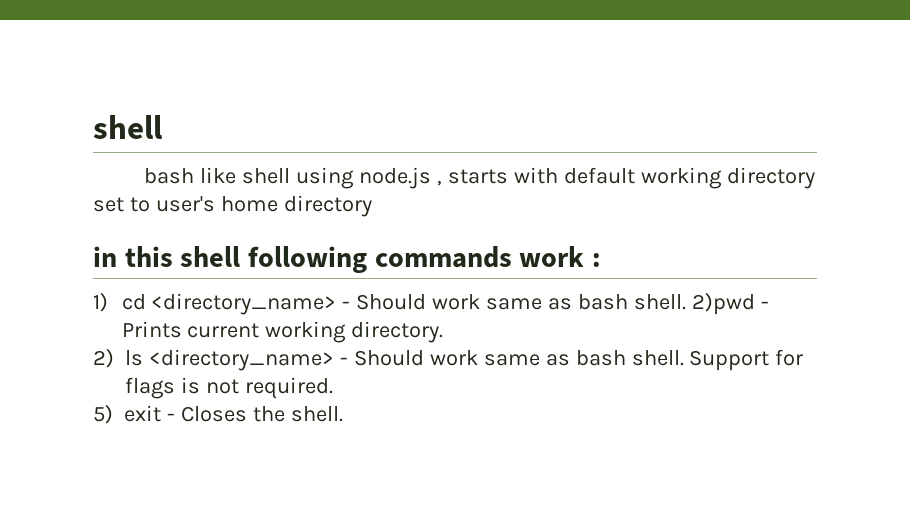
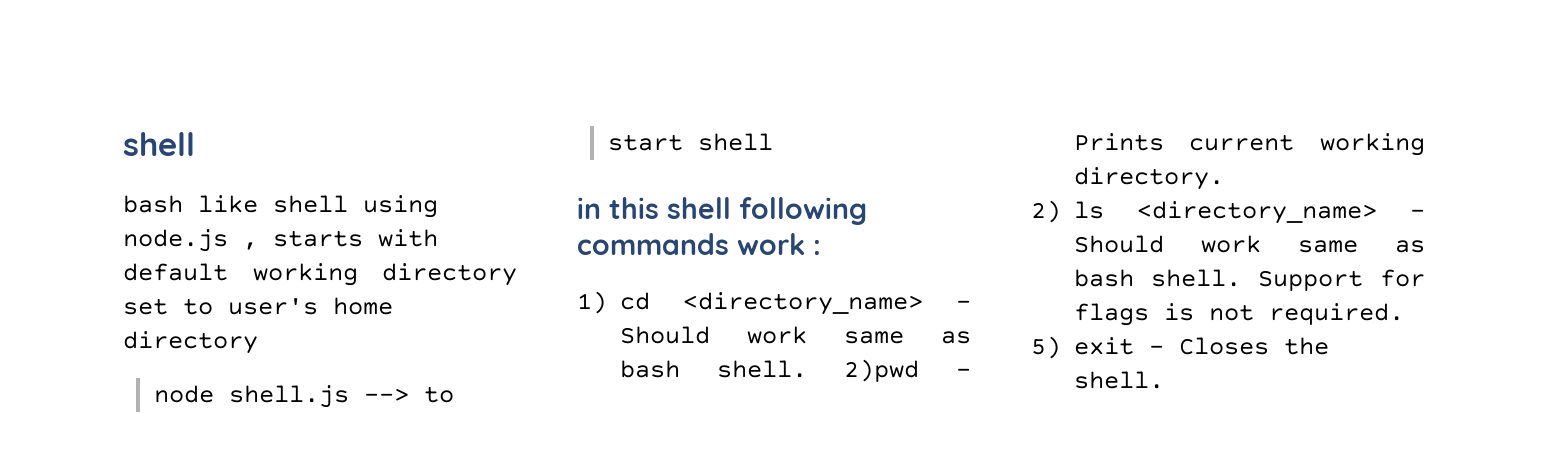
+ node shell.js --> to start shell

